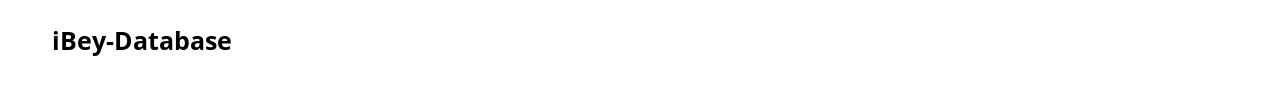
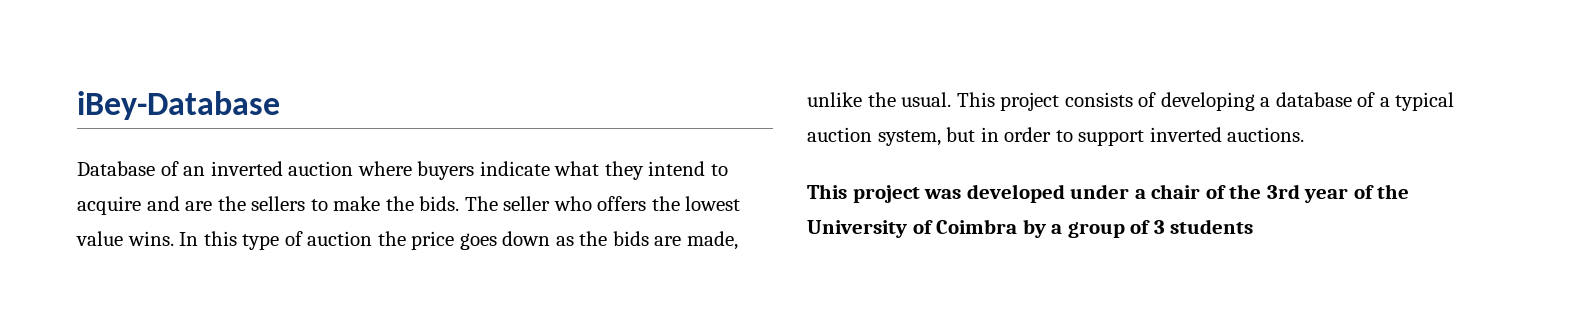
+ Database of an inverted auction where buyers indicate what they intend to acquire and are the sellers to make the bids. The seller who offers the lowest value wins. In this type of auction the price goes down as the bids are made, unlike the usual. This project consists of developing a database of a typical auction system, but in order to support inverted auctions.
+ This project was developed under a chair of the 3rd year of the University of Coimbra by a group of 3 students

